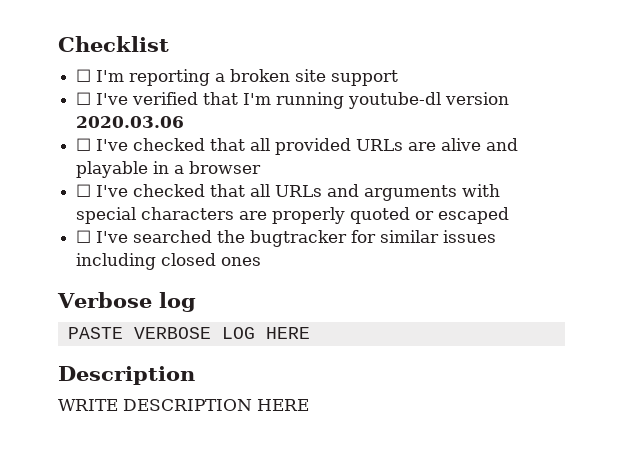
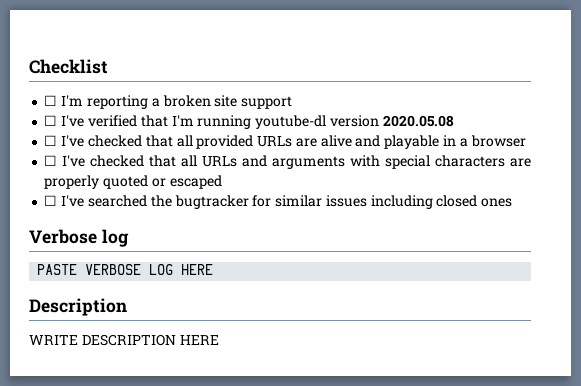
- ☐ I've verified that I'm running youtube-dl version 2020.03.06
+ ☐ I've verified that I'm running youtube-dl version 2020.05.08

